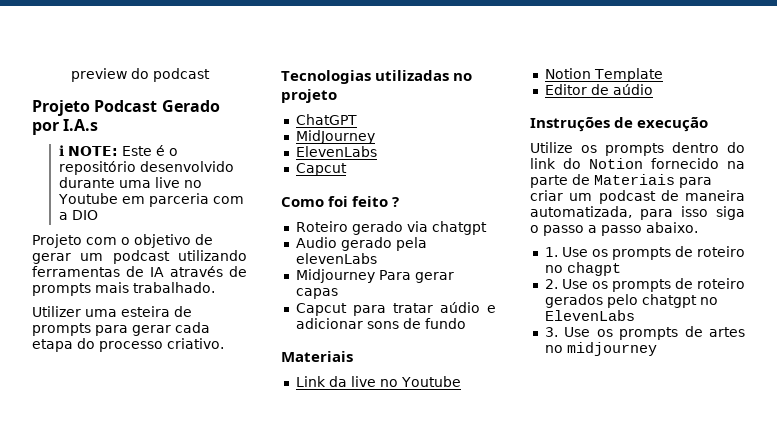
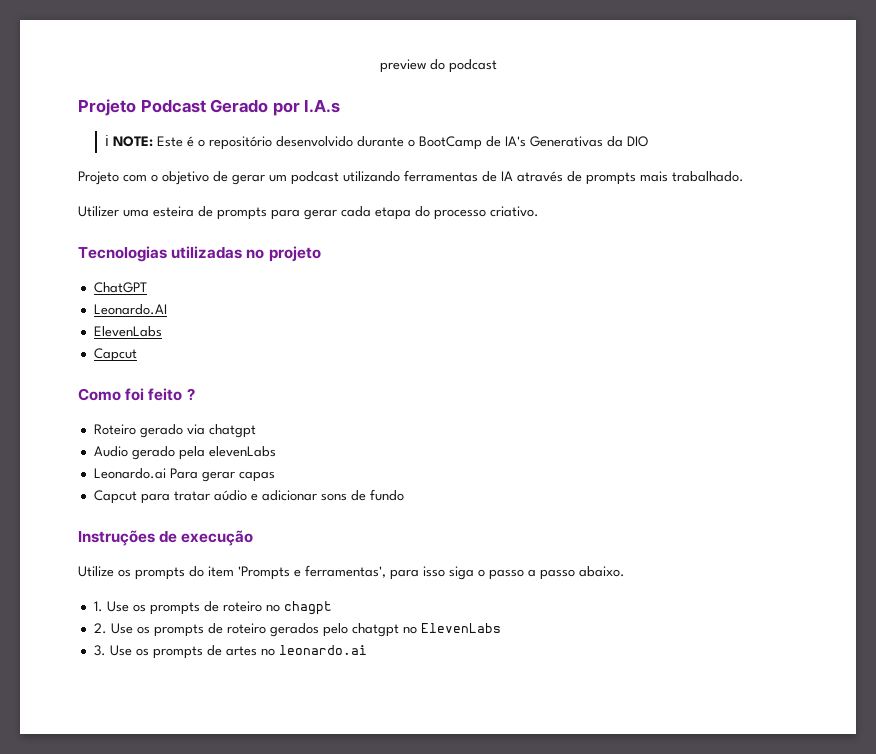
- ℹ NOTE: Este é o repositório desenvolvido durante uma live no Youtube em parceria com a DIO
+ ℹ NOTE: Este é o repositório desenvolvido durante o BootCamp de IA's Generativas da DIO
- MidJourney
+ Leonardo.AI
- Midjourney Para gerar capas
+ Leonardo.ai Para gerar capas
  Capcut para tratar aúdio e adicionar sons de fundo
- Materiais
- Link da live no Youtube
- Notion Template
- Editor de aúdio
- Utilize os prompts dentro do link do Notion fornecido na parte de Materiais para criar um podcast de maneira automatizada, para isso siga o passo a passo abaixo.
+ Utilize os prompts do item 'Prompts e ferramentas', para isso siga o passo a passo abaixo.
- 3. Use os prompts de artes no midjourney
+ 3. Use os prompts de artes no leonardo.ai

